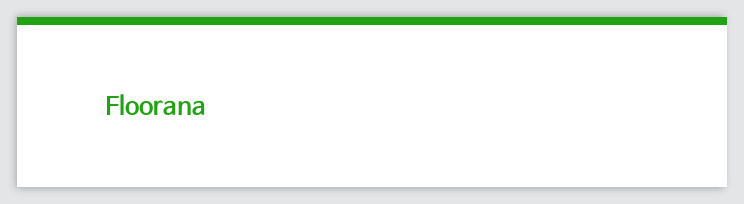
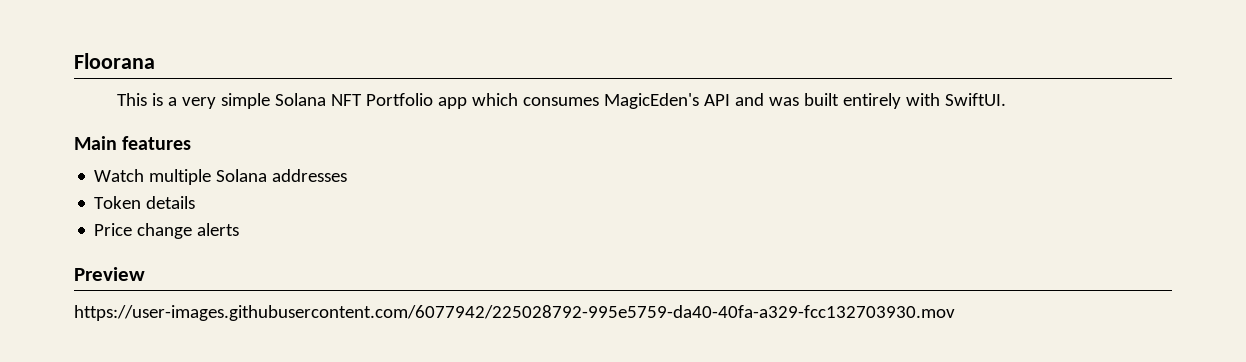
+ This is a very simple Solana NFT Portfolio app which consumes MagicEden's API and was built entirely with SwiftUI.
+ Main features
+ Watch multiple Solana addresses
+ Token details
+ Price change alerts
+ Preview
+ https://user-images.githubusercontent.com/6077942/225028792-995e5759-da40-40fa-a329-fcc132703930.mov

